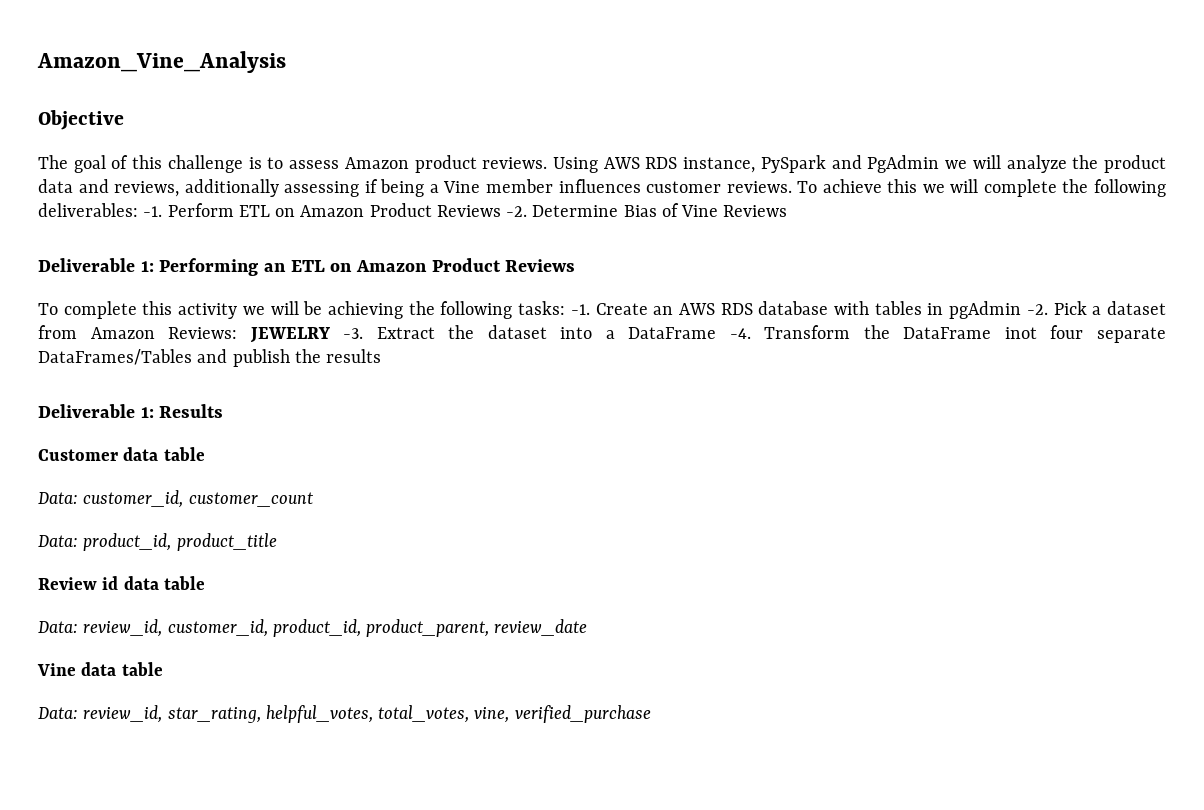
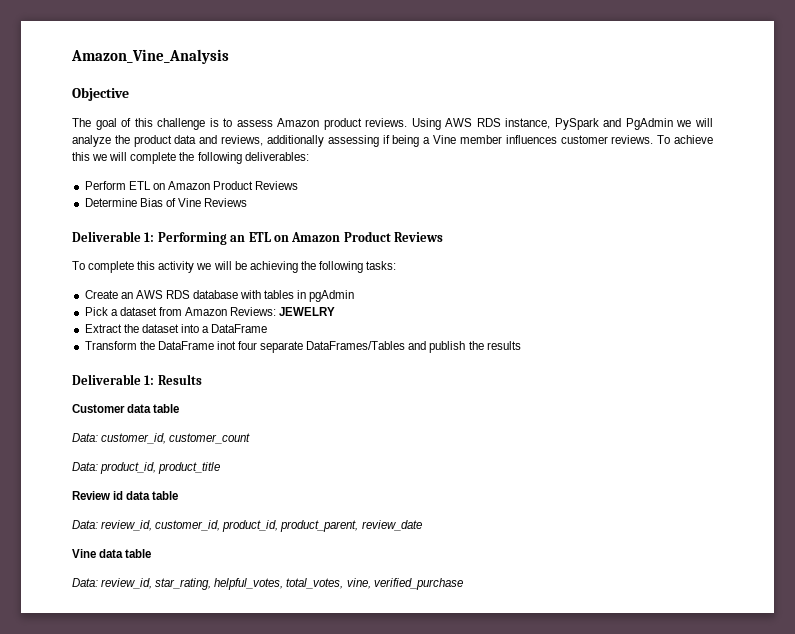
- To achieve this we will complete the following deliverables: -1. Perform ETL on Amazon Product Reviews -2. Determine Bias of Vine Reviews
+ To achieve this we will complete the following deliverables:
+ Perform ETL on Amazon Product Reviews
+ Determine Bias of Vine Reviews
- To complete this activity we will be achieving the following tasks: -1. Create an AWS RDS database with tables in pgAdmin -2. Pick a dataset from Amazon Reviews: JEWELRY -3. Extract the dataset into a DataFrame -4. Transform the DataFrame inot four separate DataFrames/Tables and publish the results
+ To complete this activity we will be achieving the following tasks:
+ Create an AWS RDS database with tables in pgAdmin
+ Pick a dataset from Amazon Reviews: JEWELRY
+ Extract the dataset into a DataFrame
+ Transform the DataFrame inot four separate DataFrames/Tables and publish the results

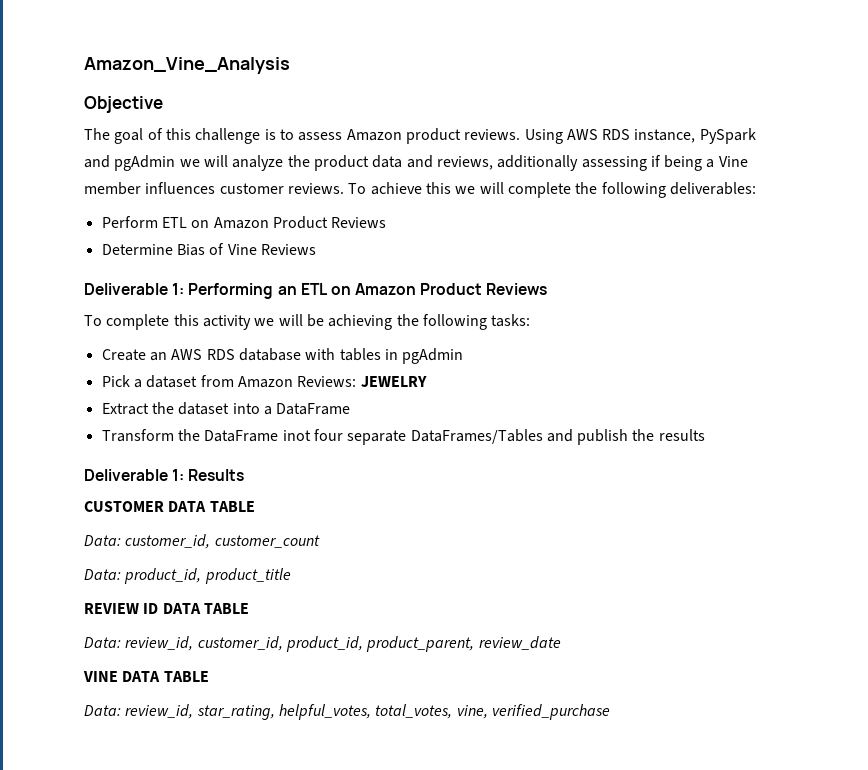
- Using AWS RDS instance, PySpark and PgAdmin we will analyze the product data and reviews, additionally assessing if being a Vine member influences customer reviews.
+ Using AWS RDS instance, PySpark and pgAdmin we will analyze the product data and reviews, additionally assessing if being a Vine member influences customer reviews.
- Customer data table
+ CUSTOMER DATA TABLE
- Review id data table
+ REVIEW ID DATA TABLE
- Vine data table
+ VINE DATA TABLE

